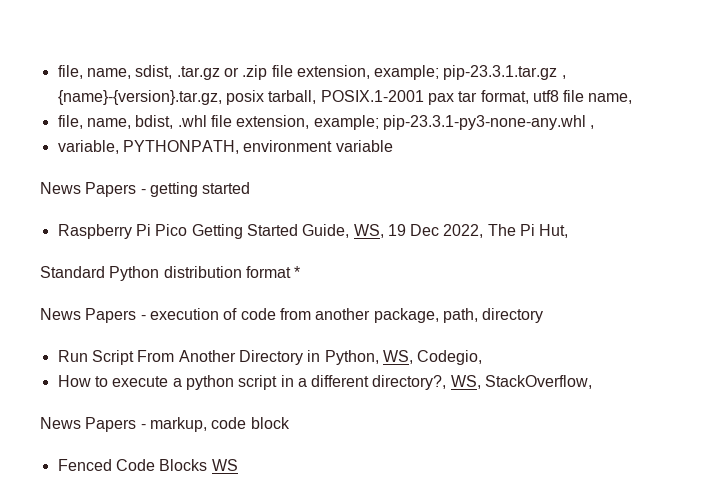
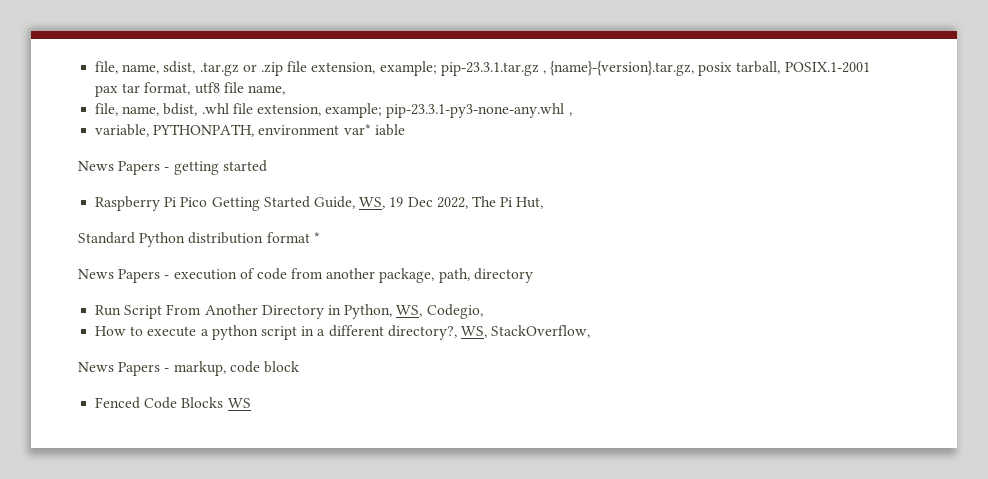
- variable, PYTHONPATH, environment variable
+ variable, PYTHONPATH, environment var* iable

